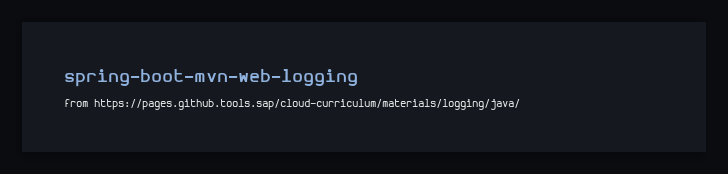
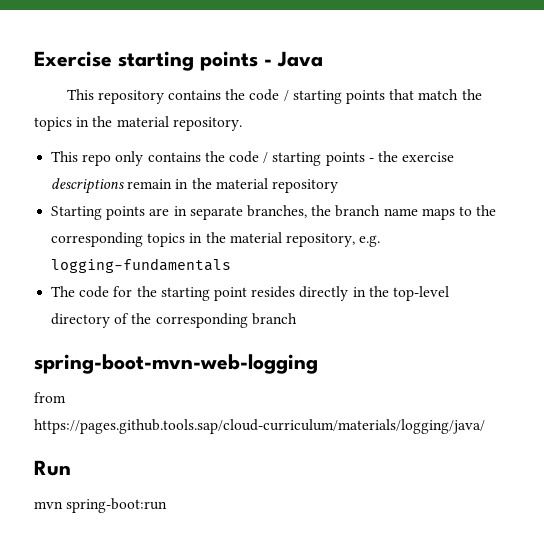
+ Exercise starting points - Java
+ This repository contains the code / starting points that match the topics in the material repository.
+ This repo only contains the code / starting points - the exercise descriptions remain in the material repository
+ Starting points are in separate branches, the branch name maps to the corresponding topics in the material repository, e.g. logging-fundamentals
+ The code for the starting point resides directly in the top-level directory of the corresponding branch
+ Run
+ mvn spring-boot:run

